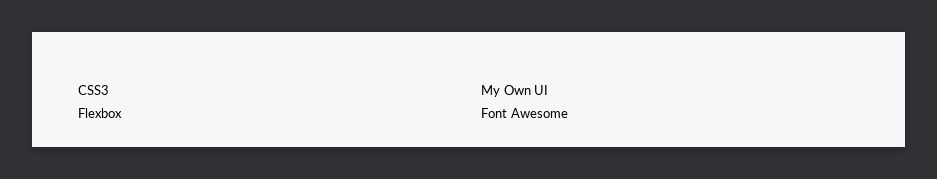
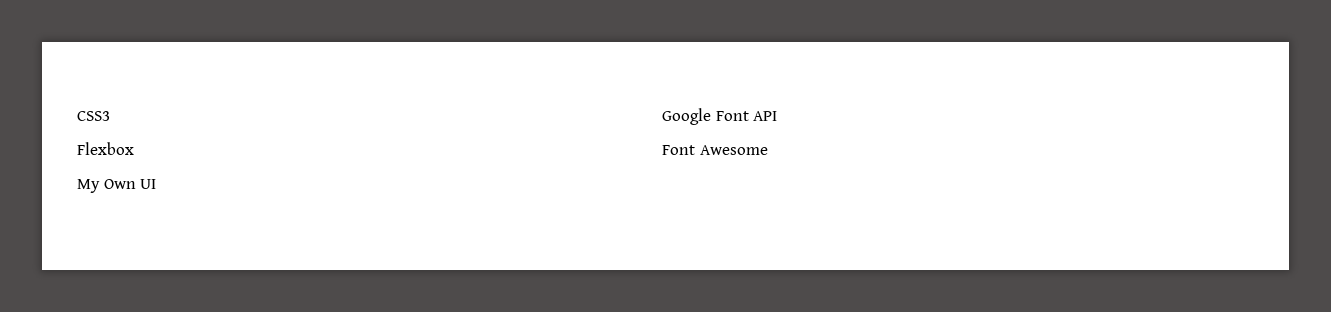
+ Google Font API

